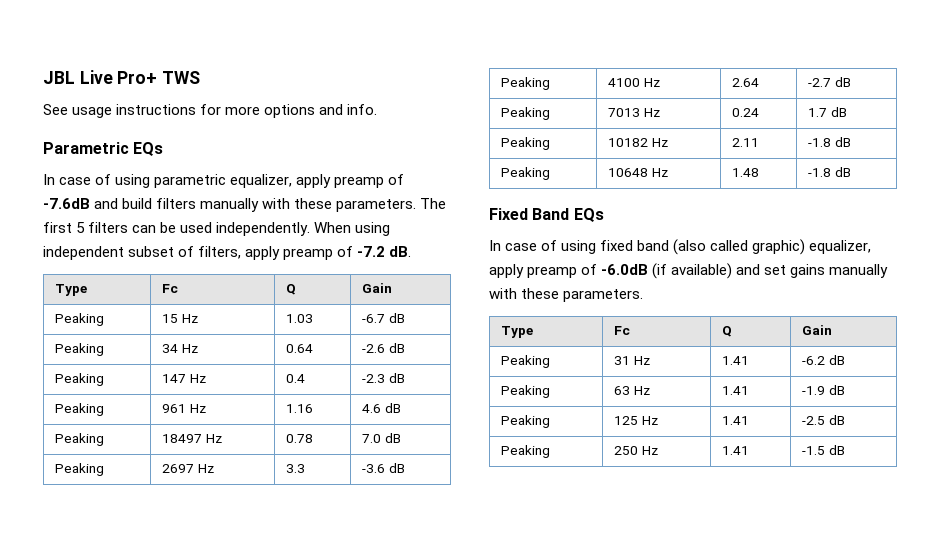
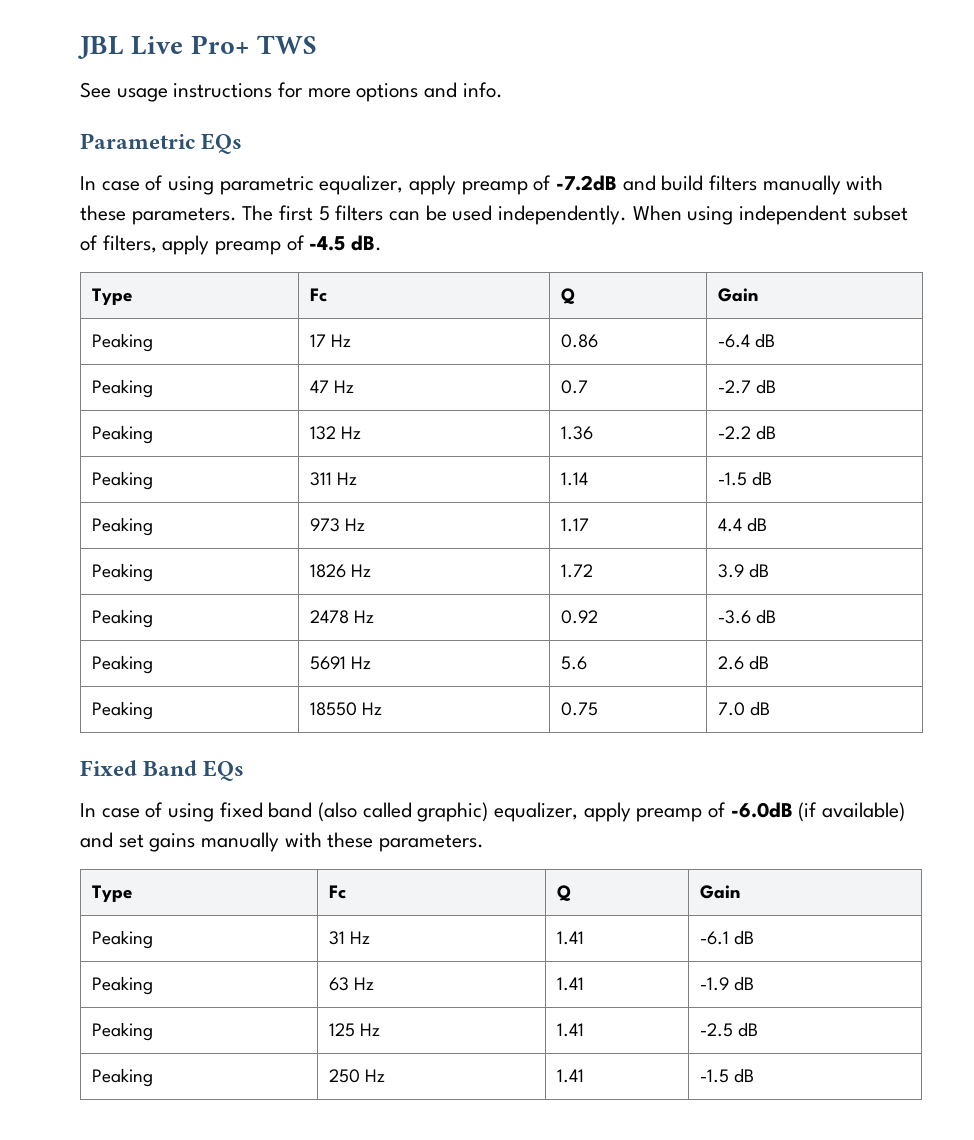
- In case of using parametric equalizer, apply preamp of -7.6dB and build filters manually with these parameters.
+ In case of using parametric equalizer, apply preamp of -7.2dB and build filters manually with these parameters.
- When using independent subset of filters, apply preamp of -7.2 dB.
+ When using independent subset of filters, apply preamp of -4.5 dB.
- Peaking | 15 Hz | 1.03 | -6.7 dB
- Peaking | 34 Hz | 0.64 | -2.6 dB
- Peaking | 147 Hz | 0.4 | -2.3 dB
- Peaking | 961 Hz | 1.16 | 4.6 dB
- Peaking | 18497 Hz | 0.78 | 7.0 dB
- Peaking | 2697 Hz | 3.3 | -3.6 dB
+ Peaking | 17 Hz | 0.86 | -6.4 dB
+ Peaking | 47 Hz | 0.7 | -2.7 dB
+ Peaking | 132 Hz | 1.36 | -2.2 dB
+ Peaking | 311 Hz | 1.14 | -1.5 dB
+ Peaking | 973 Hz | 1.17 | 4.4 dB
+ Peaking | 1826 Hz | 1.72 | 3.9 dB
+ Peaking | 2478 Hz | 0.92 | -3.6 dB
- Peaking | 4100 Hz | 2.64 | -2.7 dB
- Peaking | 7013 Hz | 0.24 | 1.7 dB
- Peaking | 10182 Hz | 2.11 | -1.8 dB
- Peaking | 10648 Hz | 1.48 | -1.8 dB
+ Peaking | 5691 Hz | 5.6 | 2.6 dB
+ Peaking | 18550 Hz | 0.75 | 7.0 dB
- Peaking | 31 Hz | 1.41 | -6.2 dB
+ Peaking | 31 Hz | 1.41 | -6.1 dB

